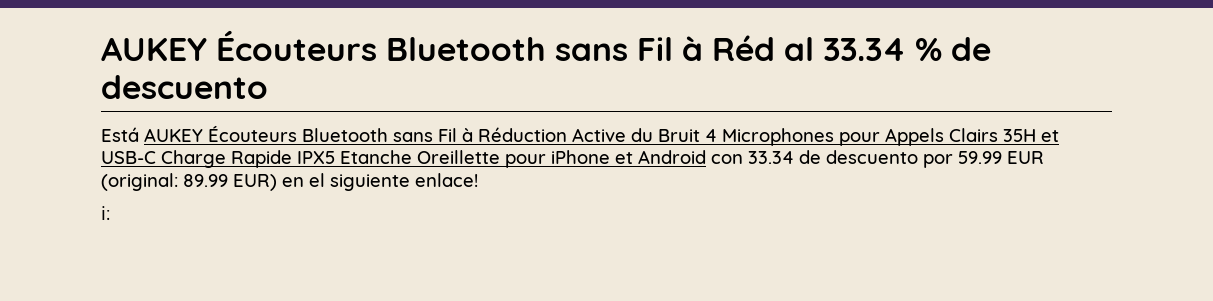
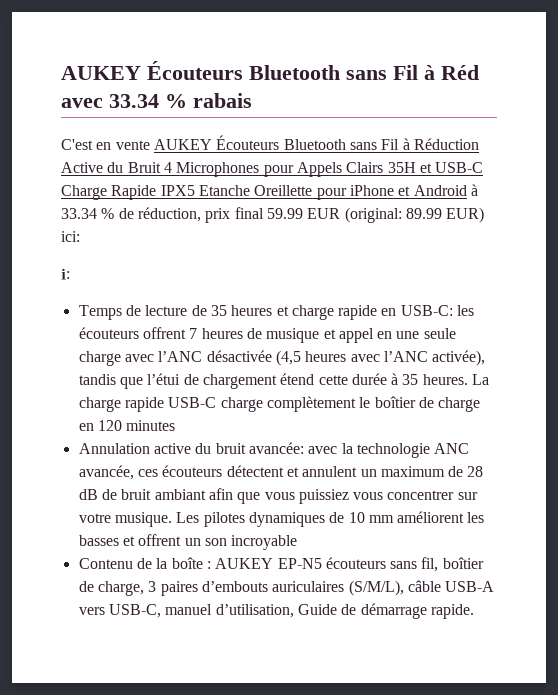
- AUKEY Écouteurs Bluetooth sans Fil à Réd al 33.34 % de descuento
- Está AUKEY Écouteurs Bluetooth sans Fil à Réduction Active du Bruit 4 Microphones pour Appels Clairs 35H et USB-C Charge Rapide IPX5 Etanche Oreillette pour iPhone et Android con 33.34 de descuento por 59.99 EUR (original: 89.99 EUR) en el siguiente enlace!
+ AUKEY Écouteurs Bluetooth sans Fil à Réd avec 33.34 % rabais
+ C'est en vente AUKEY Écouteurs Bluetooth sans Fil à Réduction Active du Bruit 4 Microphones pour Appels Clairs 35H et USB-C Charge Rapide IPX5 Etanche Oreillette pour iPhone et Android à 33.34 % de réduction, prix final 59.99 EUR (original: 89.99 EUR) ici:
  ℹ:
+ Temps de lecture de 35 heures et charge rapide en USB-C: les écouteurs offrent 7 heures de musique et appel en une seule charge avec l’ANC désactivée (4,5 heures avec l’ANC activée), tandis que l’étui de chargement étend cette durée à 35 heures. La charge rapide USB-C charge complètement le boîtier de charge en 120 minutes
+ Annulation active du bruit avancée: avec la technologie ANC avancée, ces écouteurs détectent et annulent un maximum de 28 dB de bruit ambiant afin que vous puissiez vous concentrer sur votre musique. Les pilotes dynamiques de 10 mm améliorent les basses et offrent un son incroyable
+ Contenu de la boîte : AUKEY EP-N5 écouteurs sans fil, boîtier de charge, 3 paires d’embouts auriculaires (S/M/L), câble USB-A vers USB-C, manuel d’utilisation, Guide de démarrage rapide.

